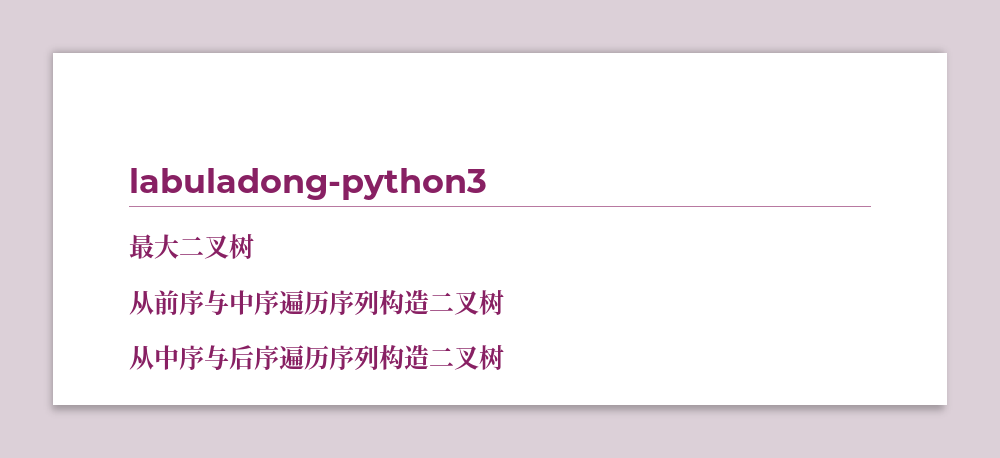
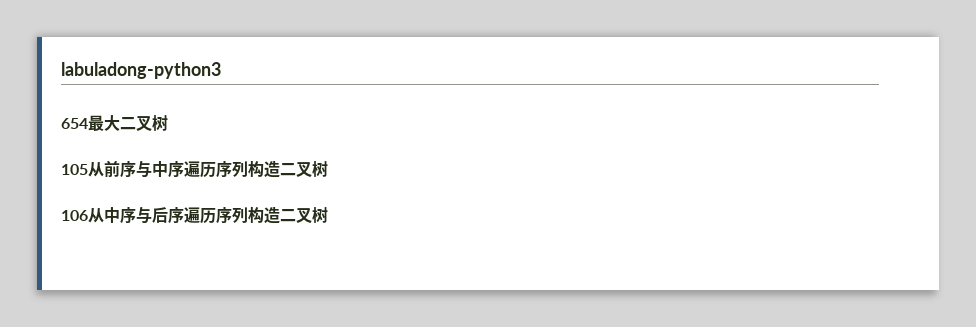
- 最大二叉树
+ 654最大二叉树
- 从前序与中序遍历序列构造二叉树
+ 105从前序与中序遍历序列构造二叉树
- 从中序与后序遍历序列构造二叉树
+ 106从中序与后序遍历序列构造二叉树

